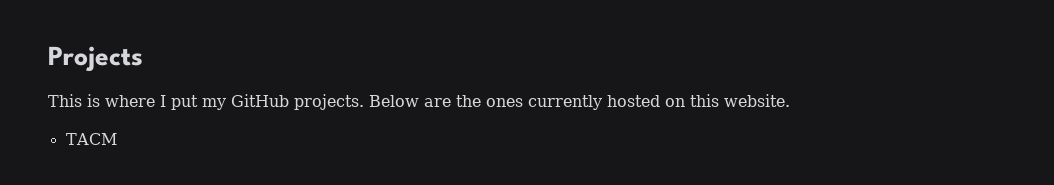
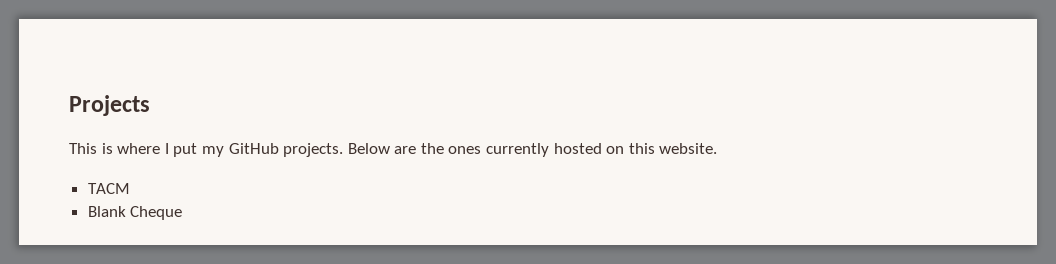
+ Blank Cheque

